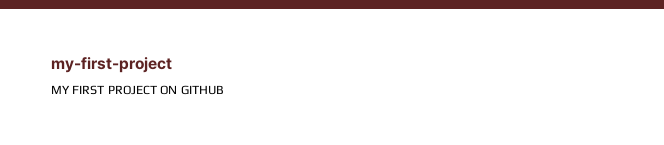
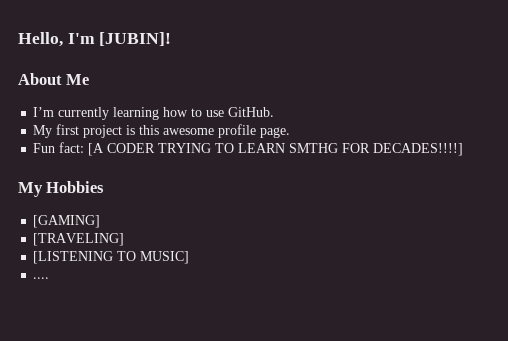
- my-first-project
- MY FIRST PROJECT ON GITHUB
+ Hello, I'm [JUBIN]!
+ About Me
+ I’m currently learning how to use GitHub.
+ My first project is this awesome profile page.
+ Fun fact: [A CODER TRYING TO LEARN SMTHG FOR DECADES!!!!]
+ My Hobbies
+ [GAMING]
+ [TRAVELING]
+ [LISTENING TO MUSIC]
+ ....

